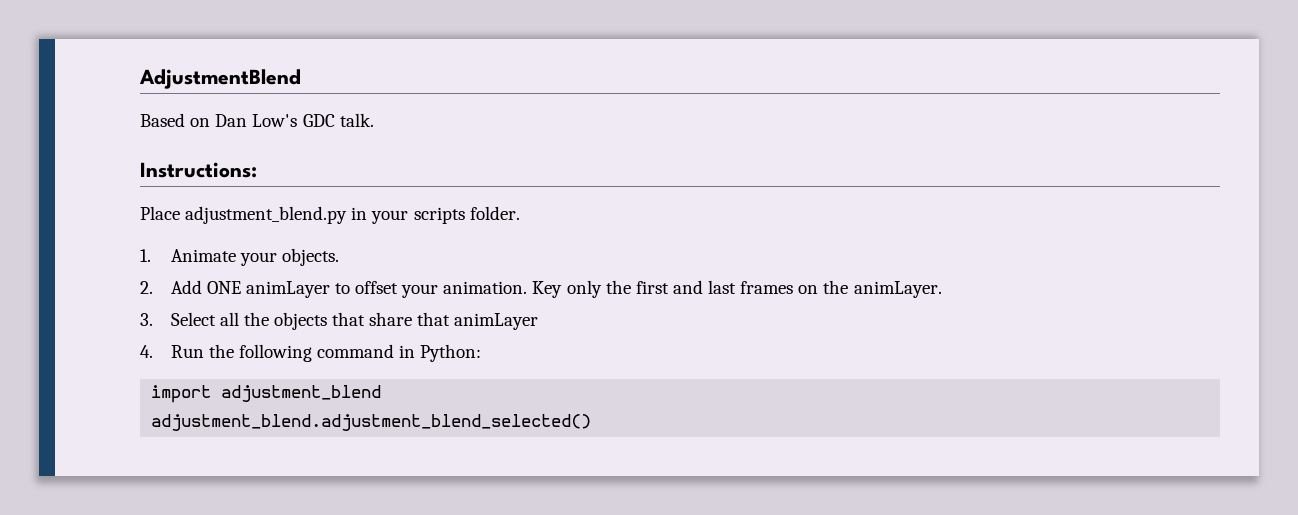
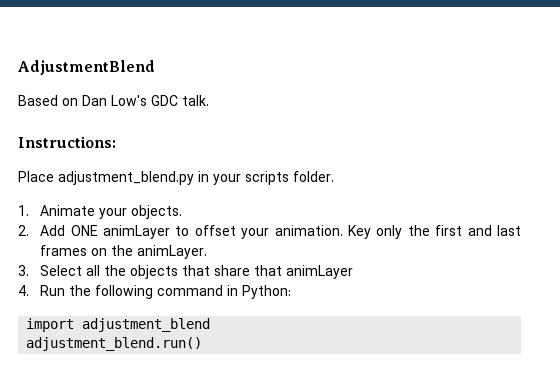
- adjustment_blend.adjustment_blend_selected()
+ adjustment_blend.run()

